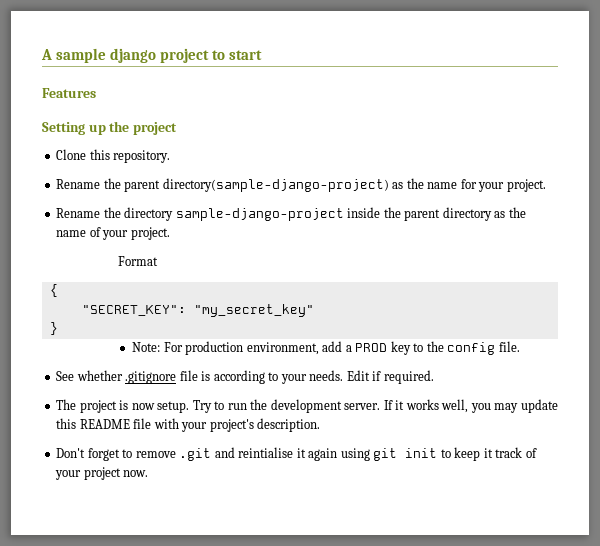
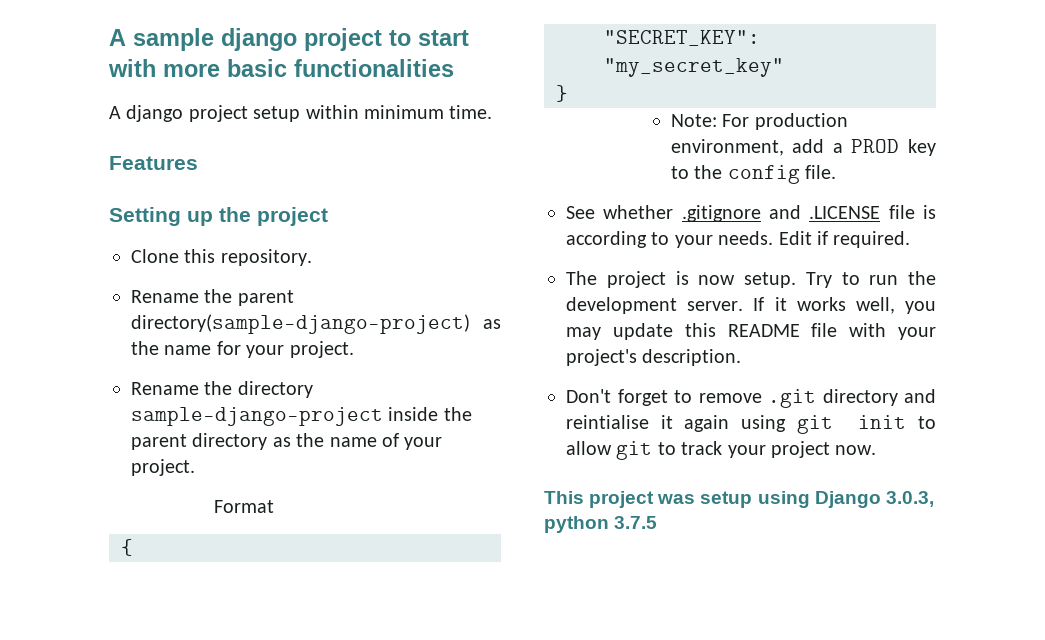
- A sample django project to start
+ A sample django project to start with more basic functionalities
+ A django project setup within minimum time.
- See whether .gitignore file is according to your needs.
+ See whether .gitignore and .LICENSE file is according to your needs.
- Don't forget to remove .git and reintialise it again using git init to keep it track of your project now.
+ Don't forget to remove .git directory and reintialise it again using git init to allow git to track your project now.
+ This project was setup using Django 3.0.3, python 3.7.5

